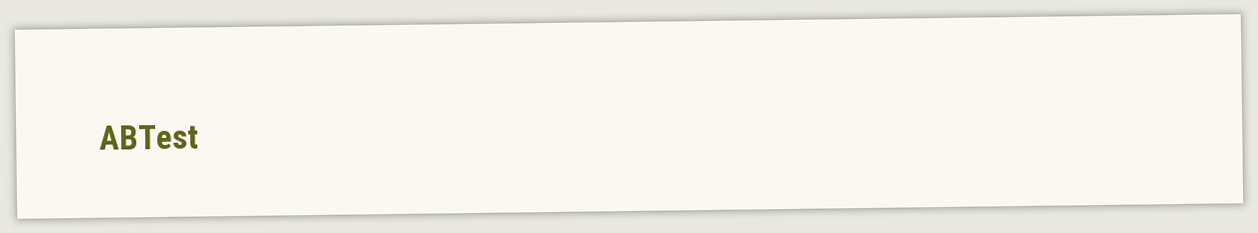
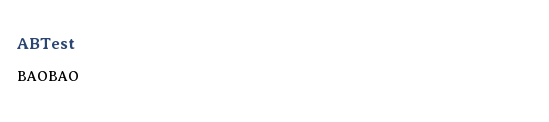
+ BAOBAO

